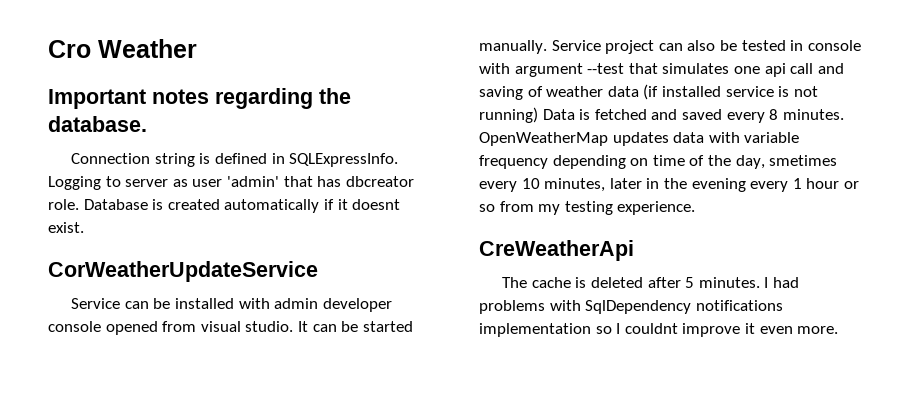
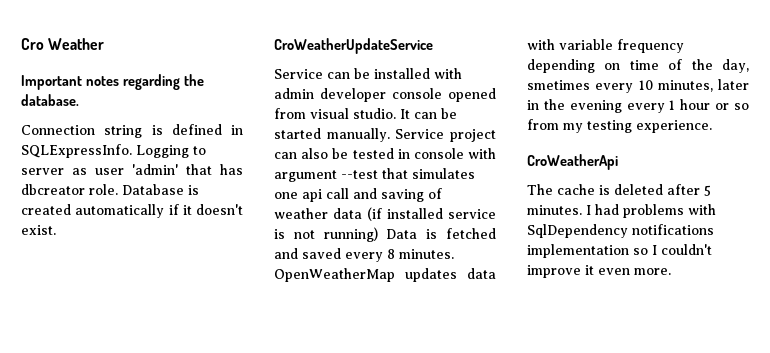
- Database is created automatically if it doesnt exist.
+ Database is created automatically if it doesn't exist.
- CorWeatherUpdateService
+ CroWeatherUpdateService
- CreWeatherApi
+ CroWeatherApi
- I had problems with SqlDependency notifications implementation so I couldnt improve it even more.
+ I had problems with SqlDependency notifications implementation so I couldn't improve it even more.

